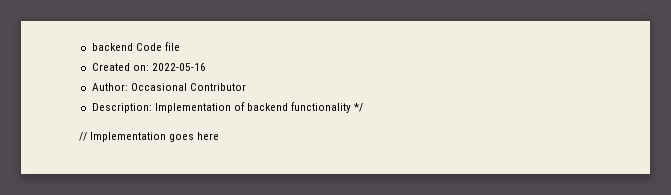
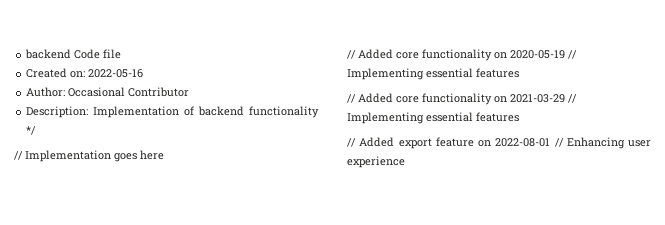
+ // Added core functionality on 2020-05-19 // Implementing essential features
+ // Added core functionality on 2021-03-29 // Implementing essential features
+ // Added export feature on 2022-08-01 // Enhancing user experience

